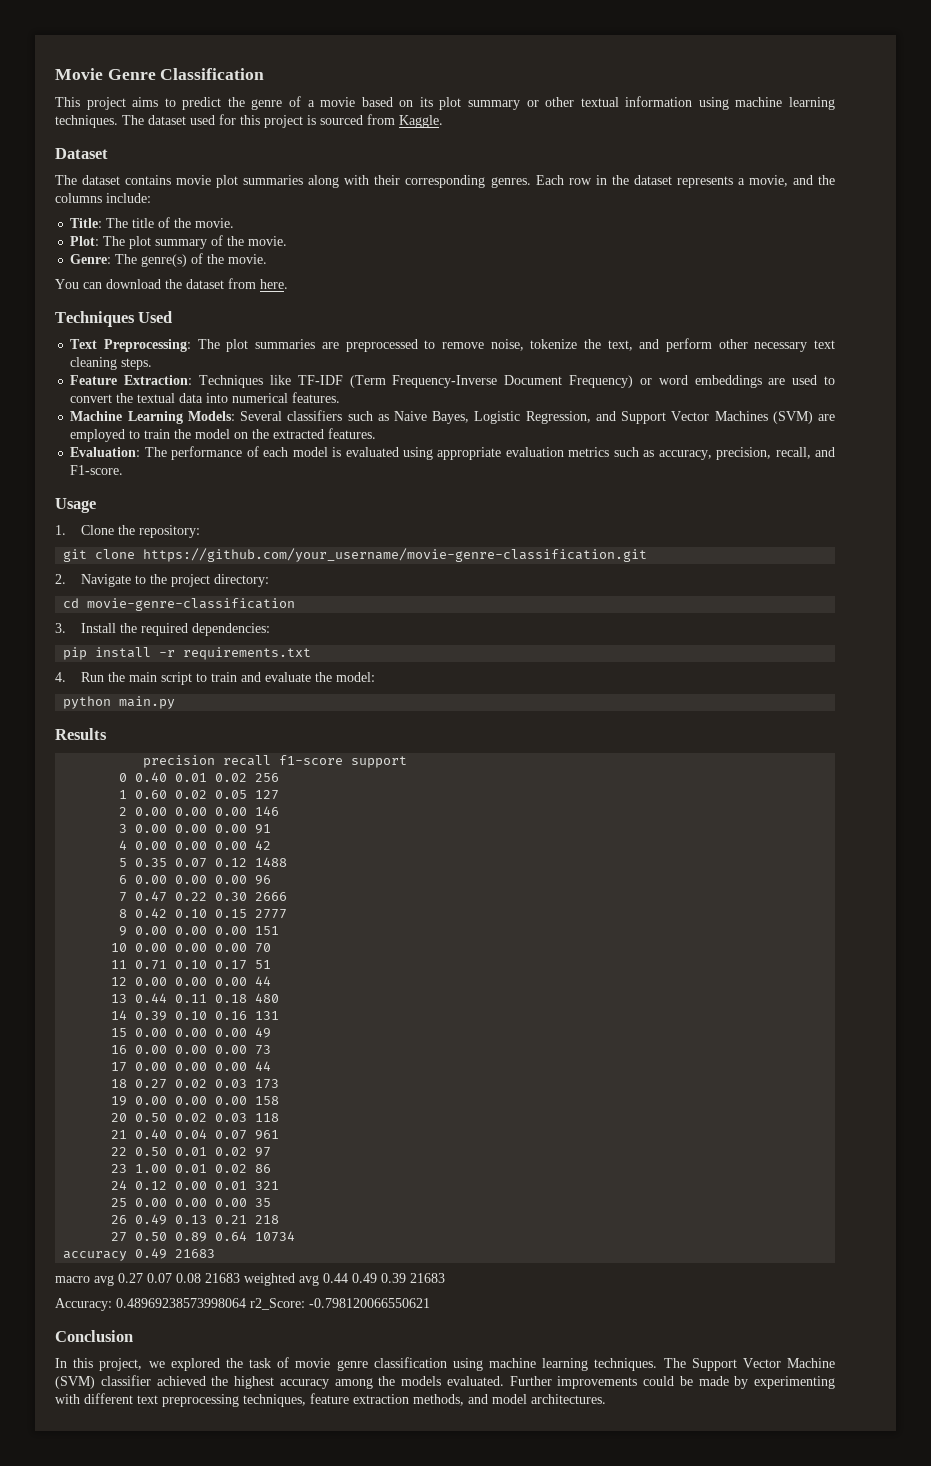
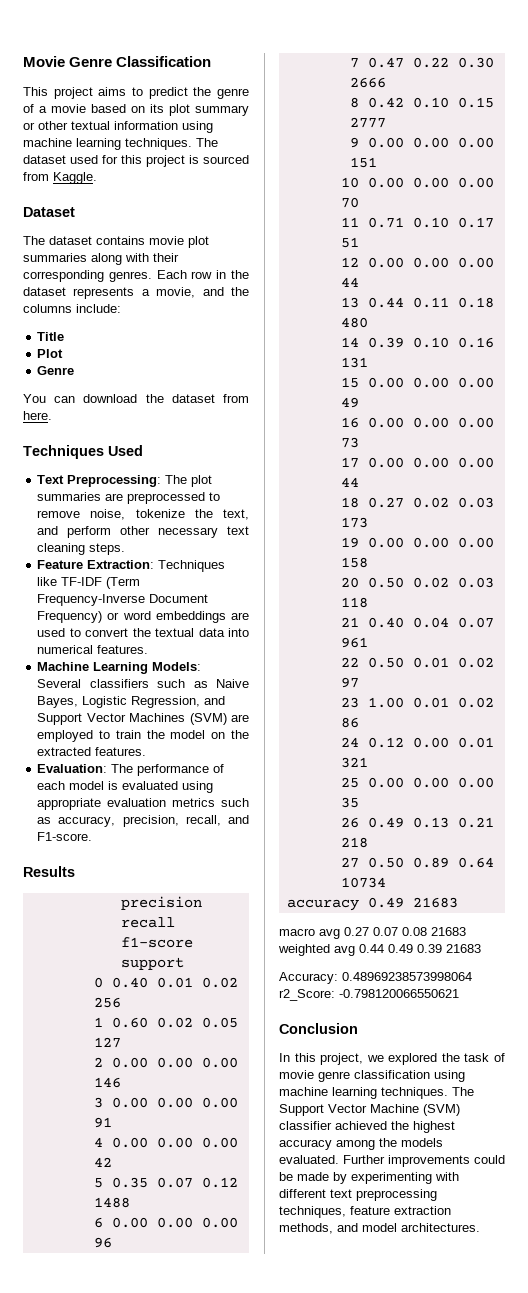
- Title: The title of the movie.
- Plot: The plot summary of the movie.
- Genre: The genre(s) of the movie.
+ Title
+ Plot
+ Genre
- Usage
- 1. Clone the repository:
- git clone https://github.com/your_username/movie-genre-classification.git
- 2. Navigate to the project directory:
- cd movie-genre-classification
- 3. Install the required dependencies:
- pip install -r requirements.txt
- 4. Run the main script to train and evaluate the model:
- python main.py

